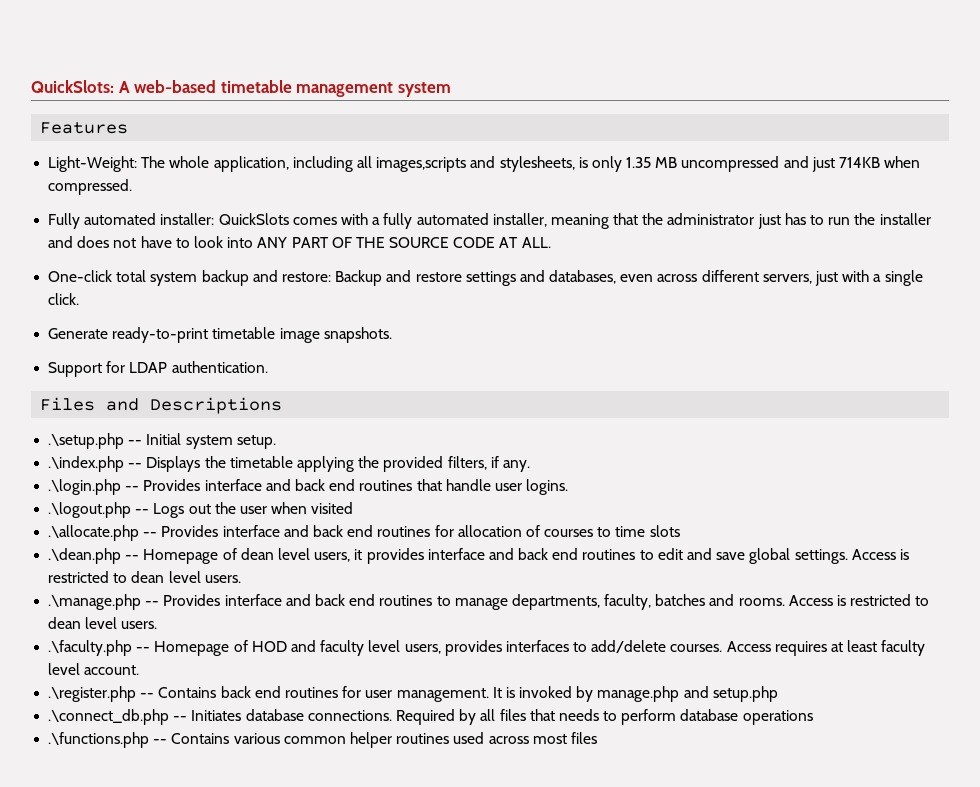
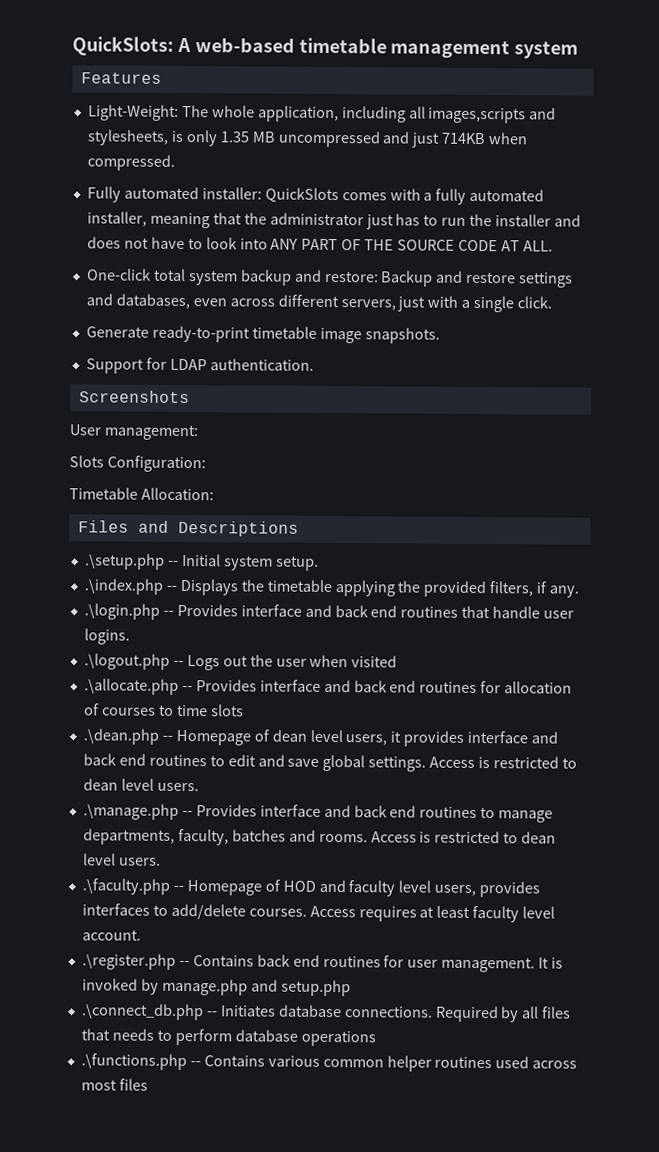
+ Screenshots
+ User management:
+ Slots Configuration:
+ Timetable Allocation:

